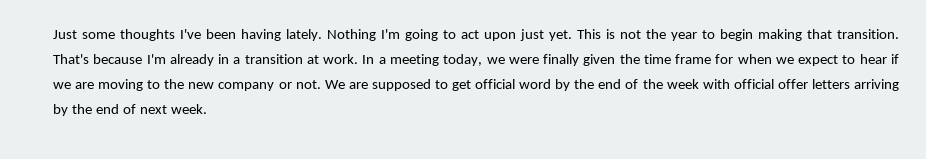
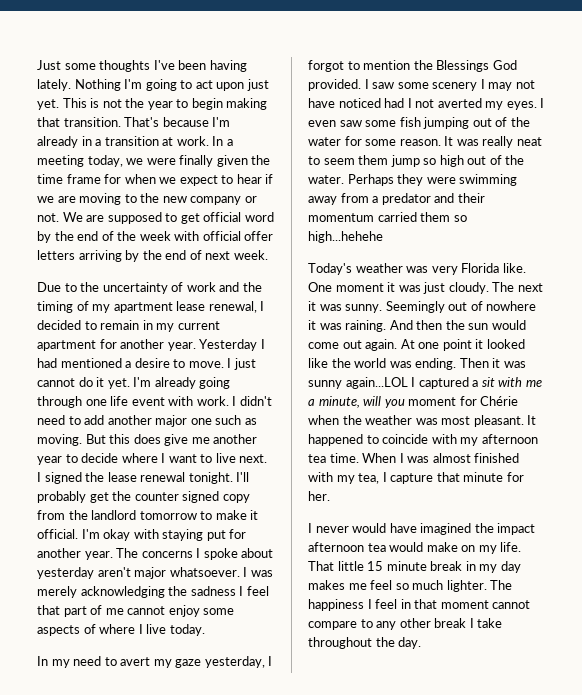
+ Due to the uncertainty of work and the timing of my apartment lease renewal, I decided to remain in my current apartment for another year. Yesterday I had mentioned a desire to move. I just cannot do it yet. I'm already going through one life event with work. I didn't need to add another major one such as moving. But this does give me another year to decide where I want to live next. I signed the lease renewal tonight. I'll probably get the counter signed copy from the landlord tomorrow to make it official. I'm okay with staying put for another year. The concerns I spoke about yesterday aren't major whatsoever. I was merely acknowledging the sadness I feel that part of me cannot enjoy some aspects of where I live today.
+ In my need to avert my gaze yesterday, I forgot to mention the Blessings God provided. I saw some scenery I may not have noticed had I not averted my eyes. I even saw some fish jumping out of the water for some reason. It was really neat to seem them jump so high out of the water. Perhaps they were swimming away from a predator and their momentum carried them so high...hehehe
+ Today's weather was very Florida like. One moment it was just cloudy. The next it was sunny. Seemingly out of nowhere it was raining. And then the sun would come out again. At one point it looked like the world was ending. Then it was sunny again...LOL I captured a sit with me a minute, will you moment for Chérie when the weather was most pleasant. It happened to coincide with my afternoon tea time. When I was almost finished with my tea, I capture that minute for her.
+ I never would have imagined the impact afternoon tea would make on my life. That little 15 minute break in my day makes me feel so much lighter. The happiness I feel in that moment cannot compare to any other break I take throughout the day.

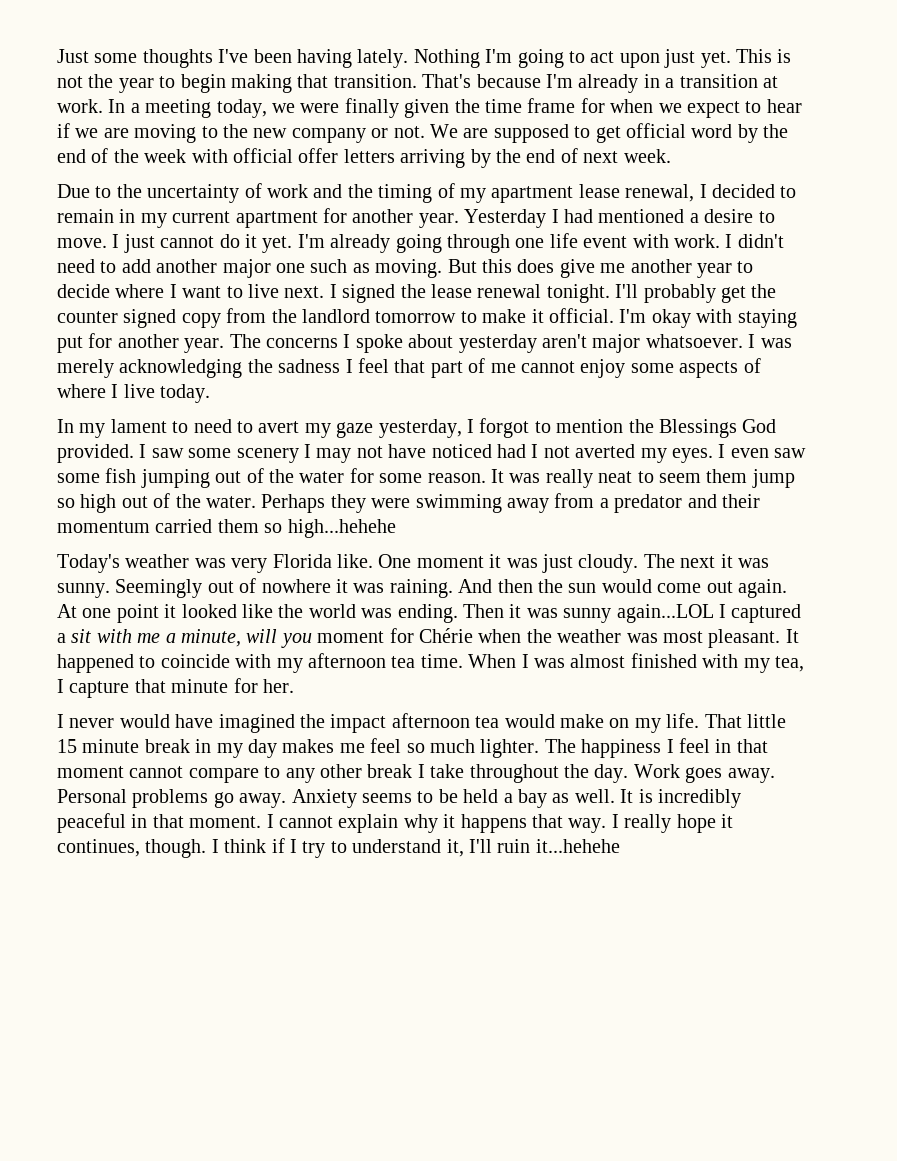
- In my need to avert my gaze yesterday, I forgot to mention the Blessings God provided.
+ In my lament to need to avert my gaze yesterday, I forgot to mention the Blessings God provided.
+ Work goes away. Personal problems go away. Anxiety seems to be held a bay as well. It is incredibly peaceful in that moment. I cannot explain why it happens that way. I really hope it continues, though. I think if I try to understand it, I'll ruin it...hehehe

